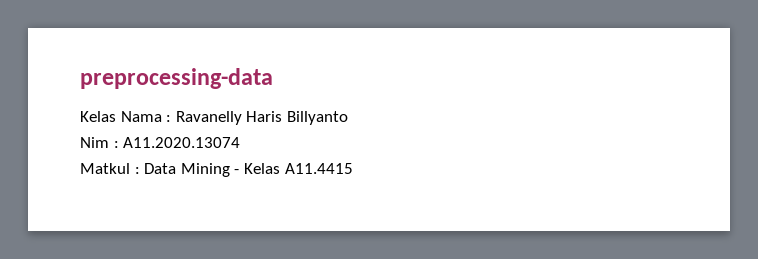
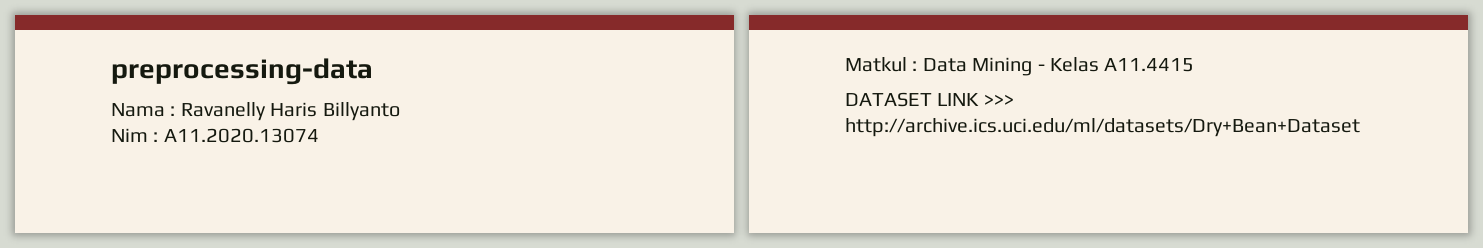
- Kelas Nama : Ravanelly Haris Billyanto
+ Nama : Ravanelly Haris Billyanto
+ DATASET LINK >>> http://archive.ics.uci.edu/ml/datasets/Dry+Bean+Dataset

